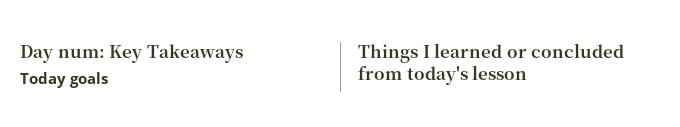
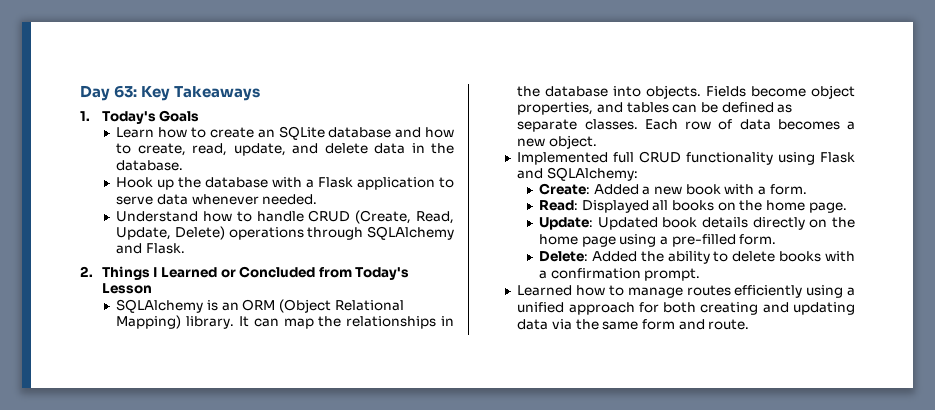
- Day num: Key Takeaways
+ Day 63: Key Takeaways
- Today goals
- Things I learned or concluded from today's lesson
+ 1. Today's Goals
+ Learn how to create an SQLite database and how to create, read, update, and delete data in the database.
+ Hook up the database with a Flask application to serve data whenever needed.
+ Understand how to handle CRUD (Create, Read, Update, Delete) operations through SQLAlchemy and Flask.
+ 2. Things I Learned or Concluded from Today's Lesson
+ SQLAlchemy is an ORM (Object Relational Mapping) library. It can map the relationships in the database into objects. Fields become object properties, and tables can be defined as separate classes. Each row of data becomes a new object.
+ Implemented full CRUD functionality using Flask and SQLAlchemy:
+ Create: Added a new book with a form.
+ Read: Displayed all books on the home page.
+ Update: Updated book details directly on the home page using a pre-filled form.
+ Delete: Added the ability to delete books with a confirmation prompt.
+ Learned how to manage routes efficiently using a unified approach for both creating and updating data via the same form and route.

